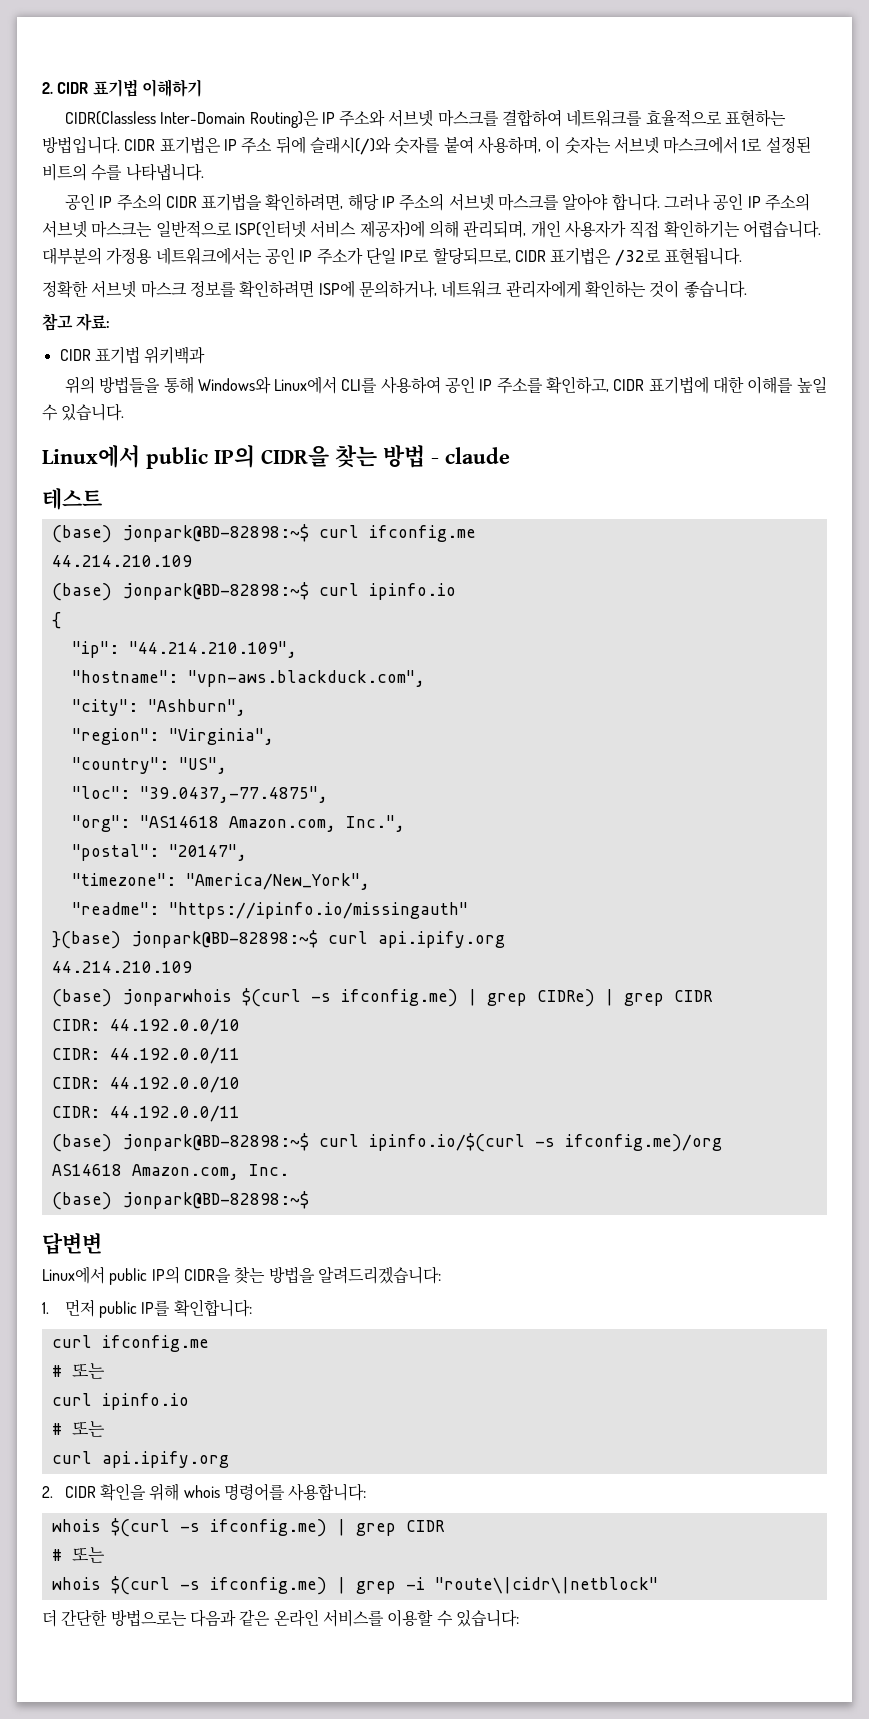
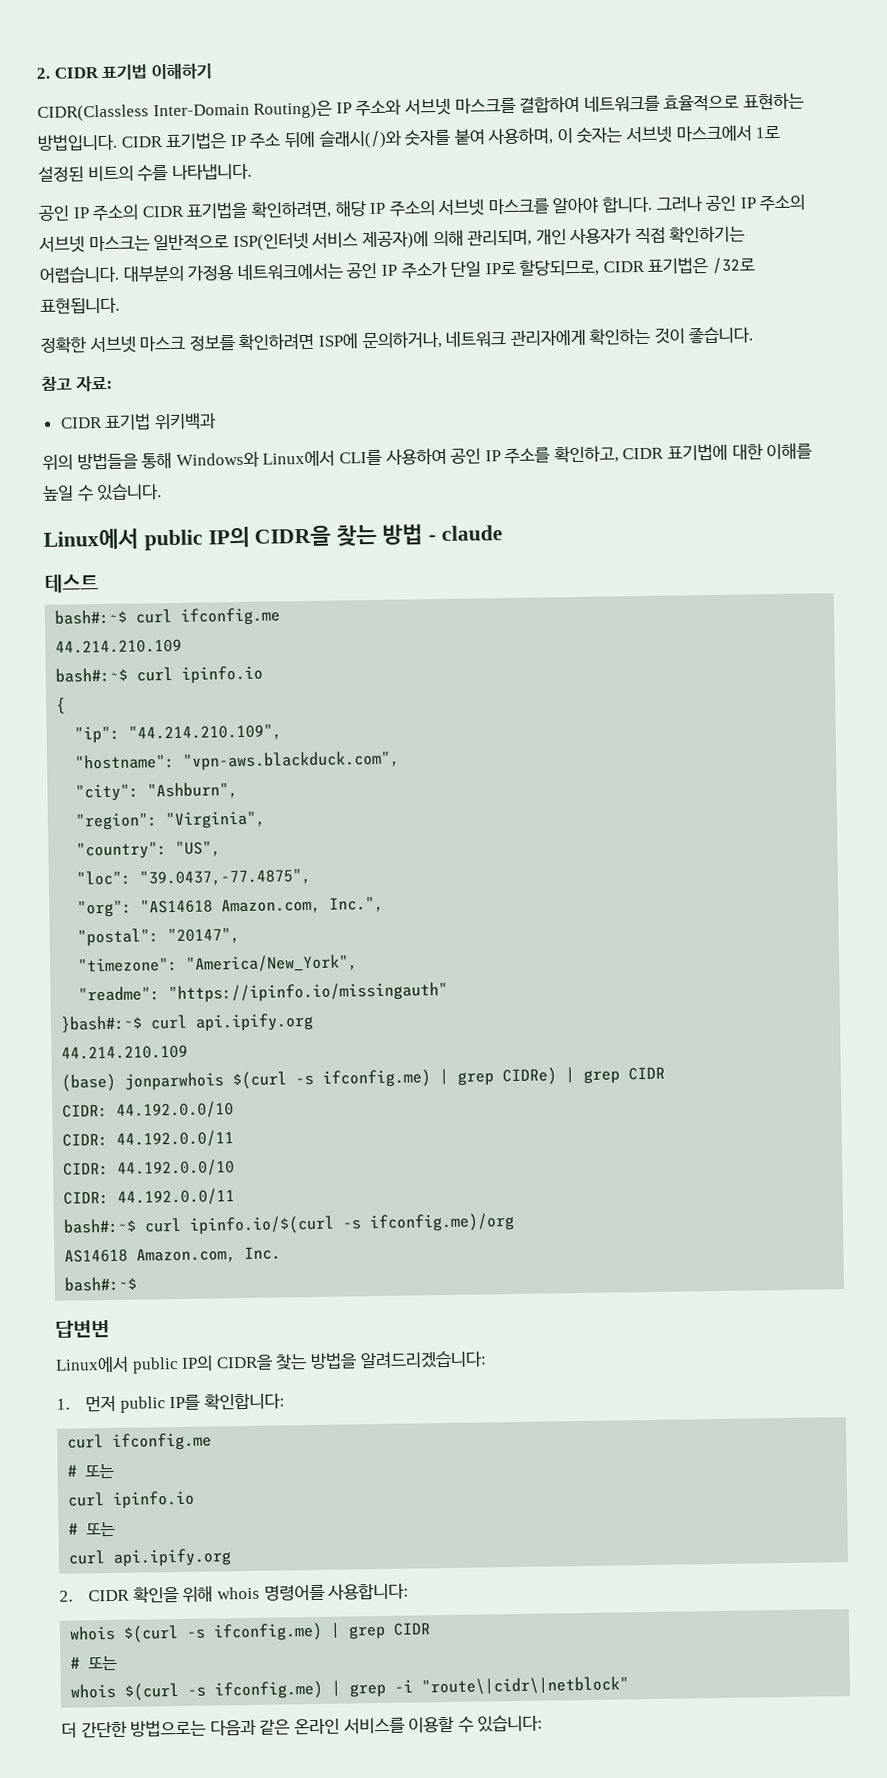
- (base) jonpark@BD-82898:~$ curl ifconfig.me
+ bash#:~$ curl ifconfig.me
- (base) jonpark@BD-82898:~$ curl ipinfo.io
+ bash#:~$ curl ipinfo.io
- }(base) jonpark@BD-82898:~$ curl api.ipify.org
+ }bash#:~$ curl api.ipify.org
- (base) jonpark@BD-82898:~$ curl ipinfo.io/$(curl -s ifconfig.me)/org
+ bash#:~$ curl ipinfo.io/$(curl -s ifconfig.me)/org
  AS14618 Amazon.com, Inc.
- (base) jonpark@BD-82898:~$
+ bash#:~$

